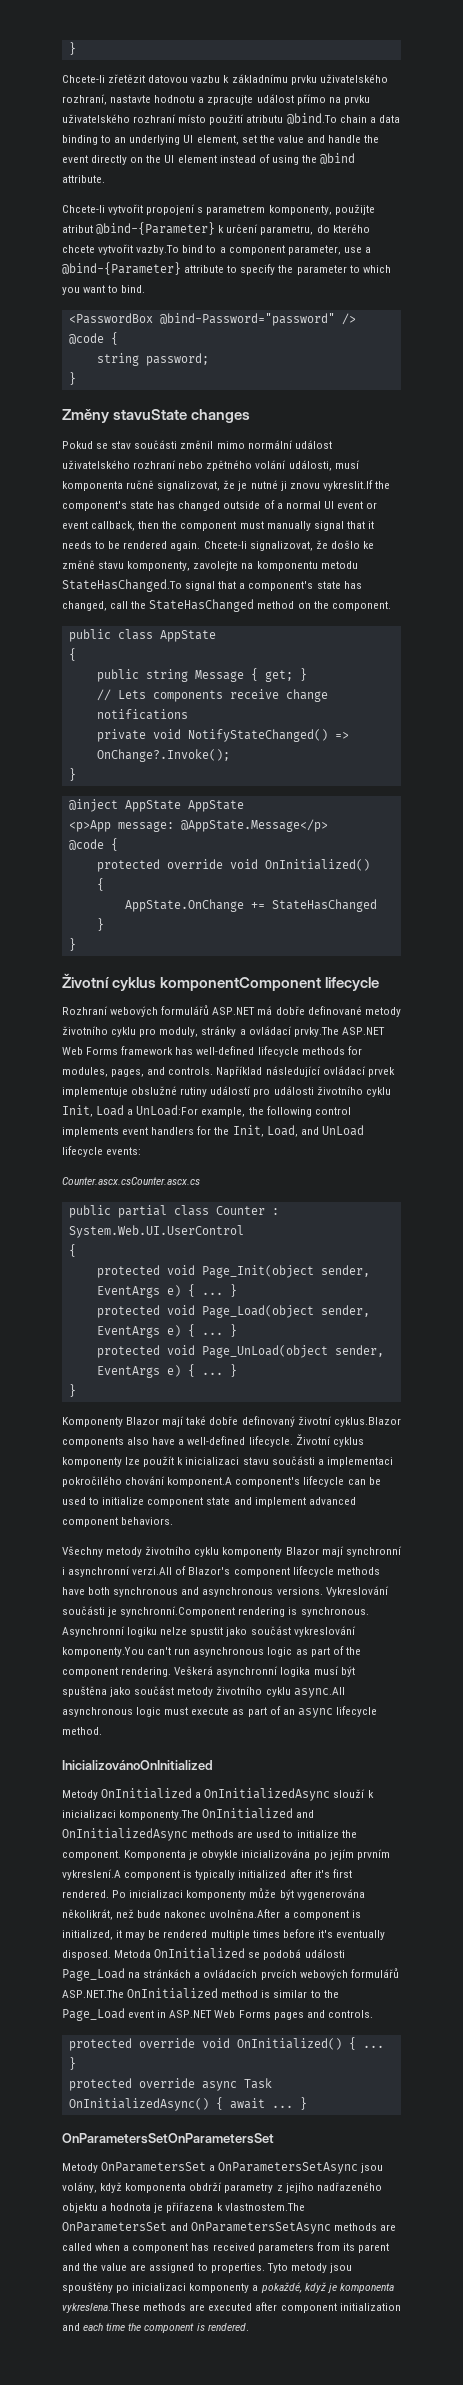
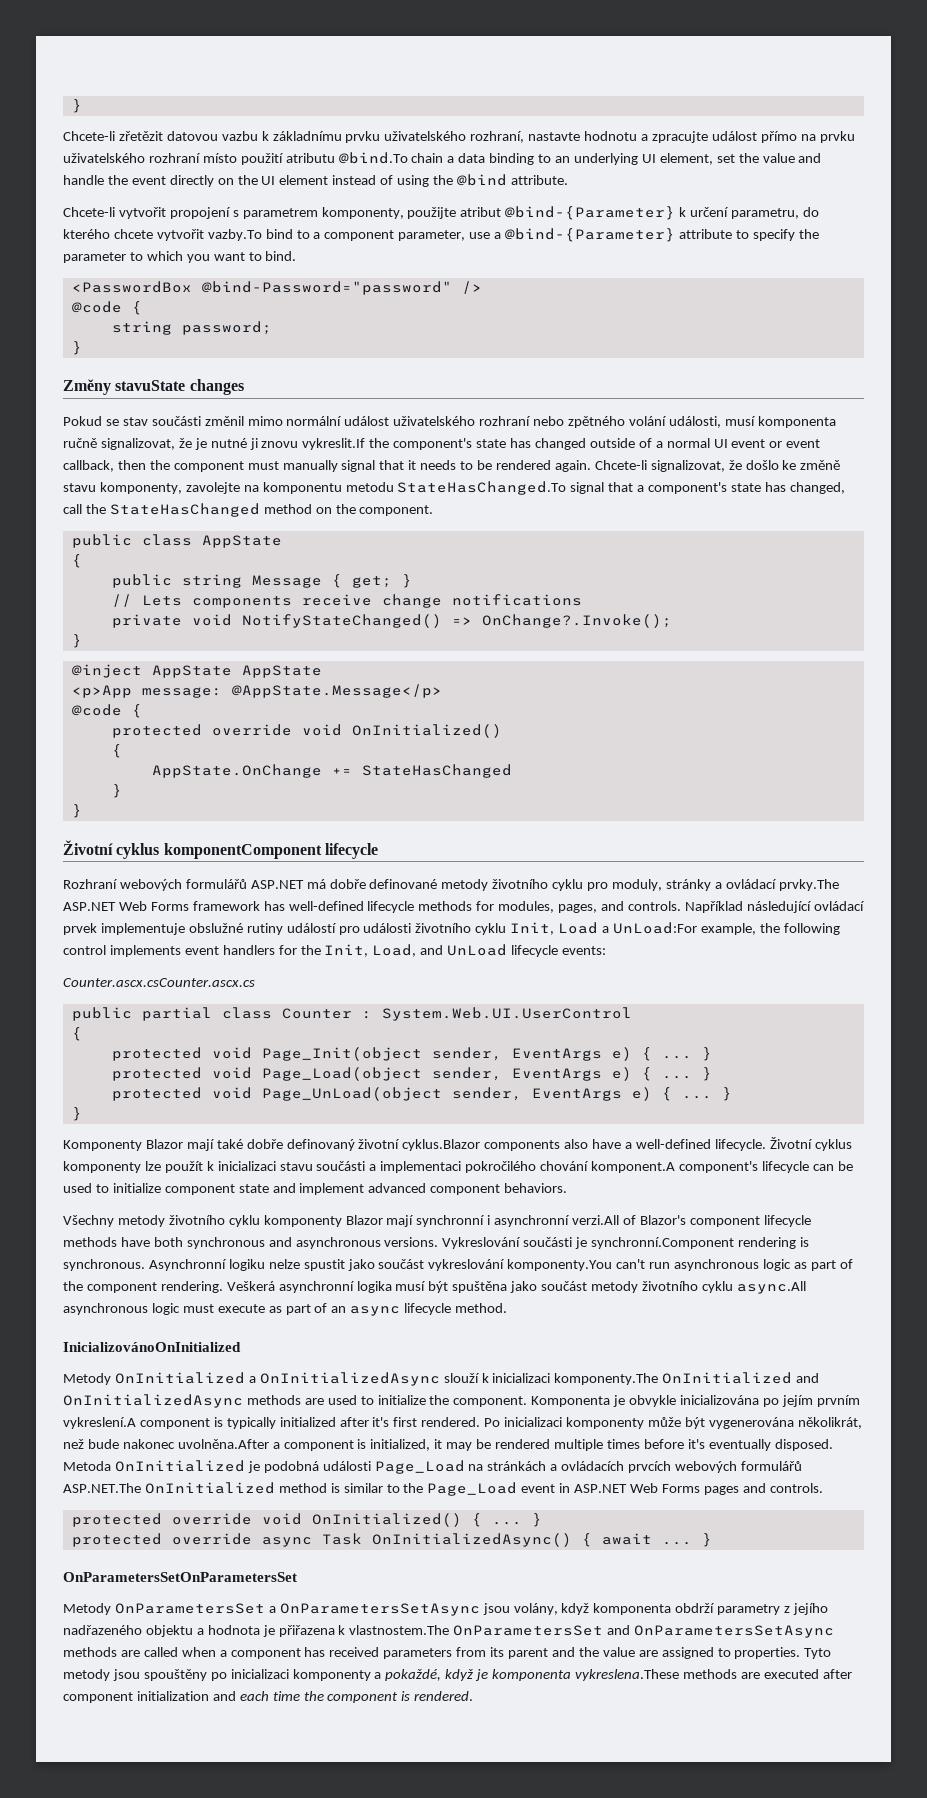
- Metoda OnInitialized se podobá události Page_Load na stránkách a ovládacích prvcích webových formulářů ASP.NET.The OnInitialized method is similar to the Page_Load event in ASP.NET Web Forms pages and controls.
+ Metoda OnInitialized je podobná události Page_Load na stránkách a ovládacích prvcích webových formulářů ASP.NET.The OnInitialized method is similar to the Page_Load event in ASP.NET Web Forms pages and controls.

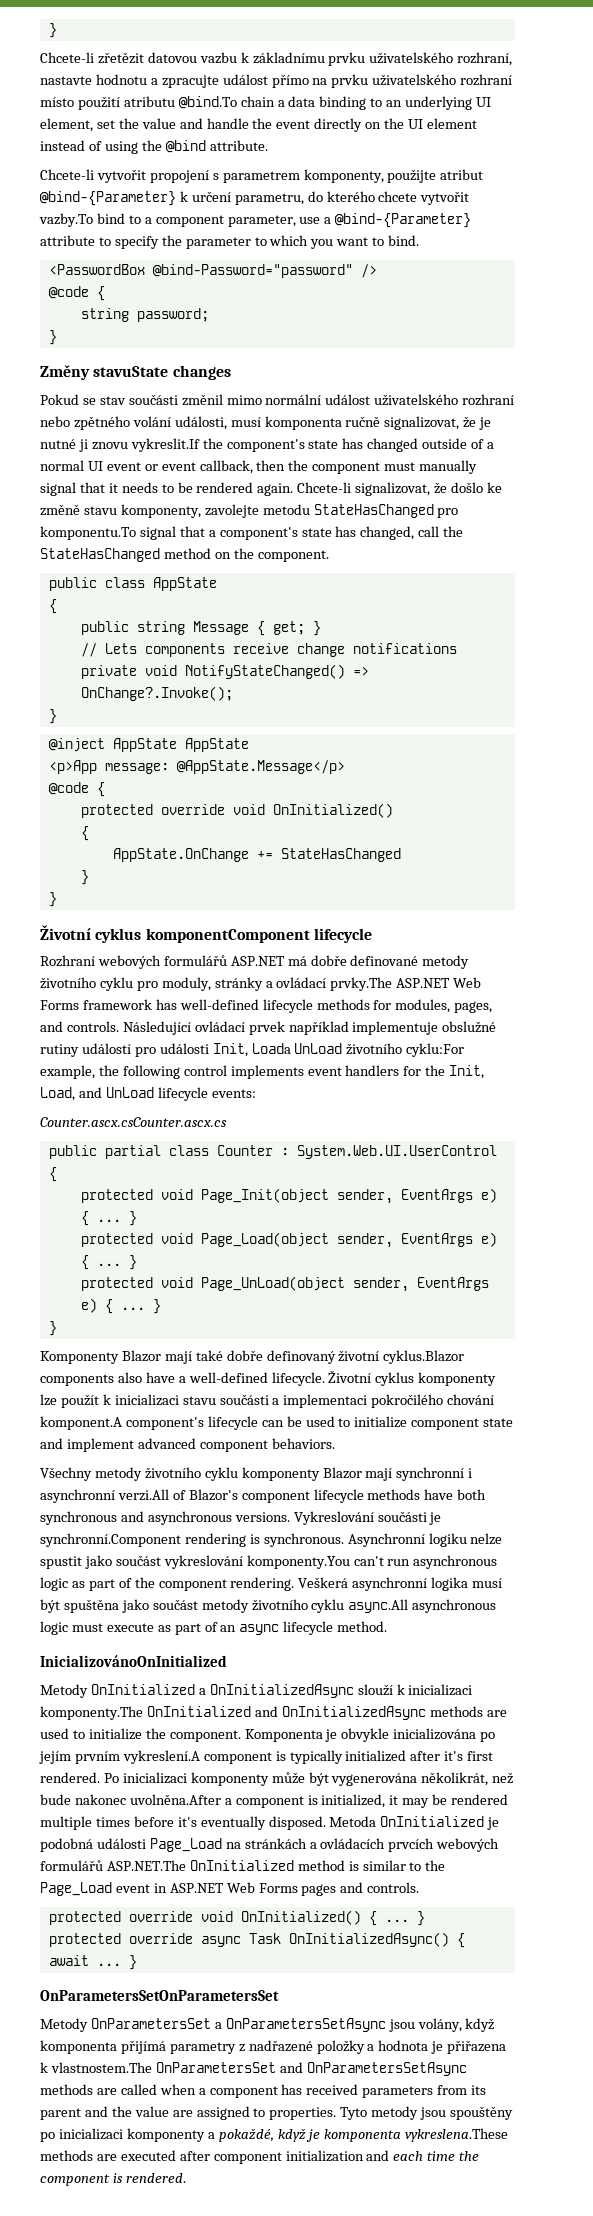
- Chcete-li signalizovat, že došlo ke změně stavu komponenty, zavolejte na komponentu metodu StateHasChanged.To signal that a component's state has changed, call the StateHasChanged method on the component.
+ Chcete-li signalizovat, že došlo ke změně stavu komponenty, zavolejte metodu StateHasChanged pro komponentu.To signal that a component's state has changed, call the StateHasChanged method on the component.
- Například následující ovládací prvek implementuje obslužné rutiny událostí pro události životního cyklu Init, Load a UnLoad:For example, the following control implements event handlers for the Init, Load, and UnLoad lifecycle events:
+ Následující ovládací prvek například implementuje obslužné rutiny událostí pro události Init, Loada UnLoad životního cyklu:For example, the following control implements event handlers for the Init, Load, and UnLoad lifecycle events:
- Metody OnParametersSet a OnParametersSetAsync jsou volány, když komponenta obdrží parametry z jejího nadřazeného objektu a hodnota je přiřazena k vlastnostem.The OnParametersSet and OnParametersSetAsync methods are called when a component has received parameters from its parent and the value are assigned to properties.
+ Metody OnParametersSet a OnParametersSetAsync jsou volány, když komponenta přijímá parametry z nadřazené položky a hodnota je přiřazena k vlastnostem.The OnParametersSet and OnParametersSetAsync methods are called when a component has received parameters from its parent and the value are assigned to properties.

